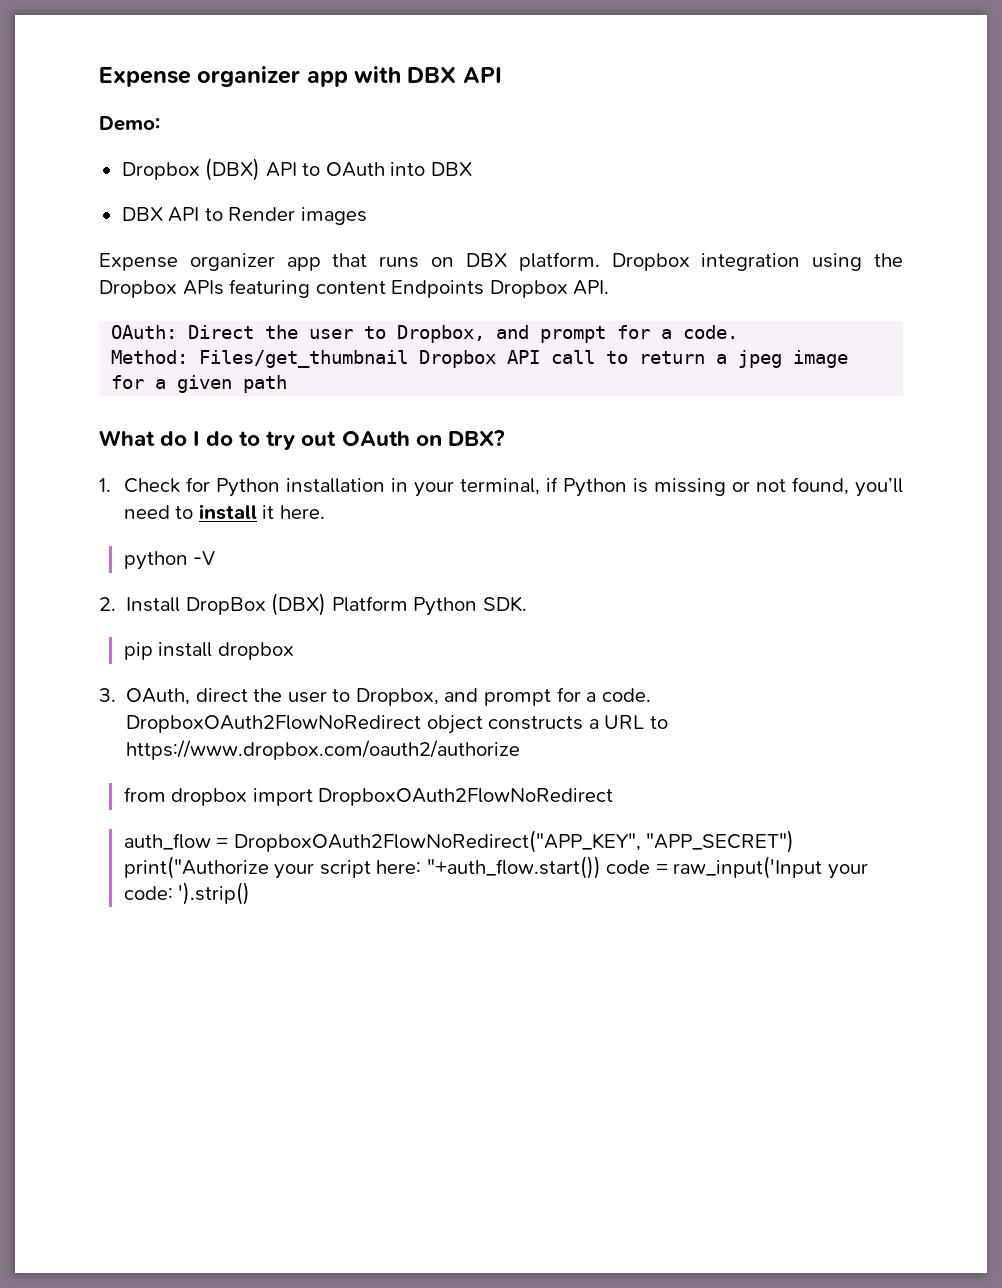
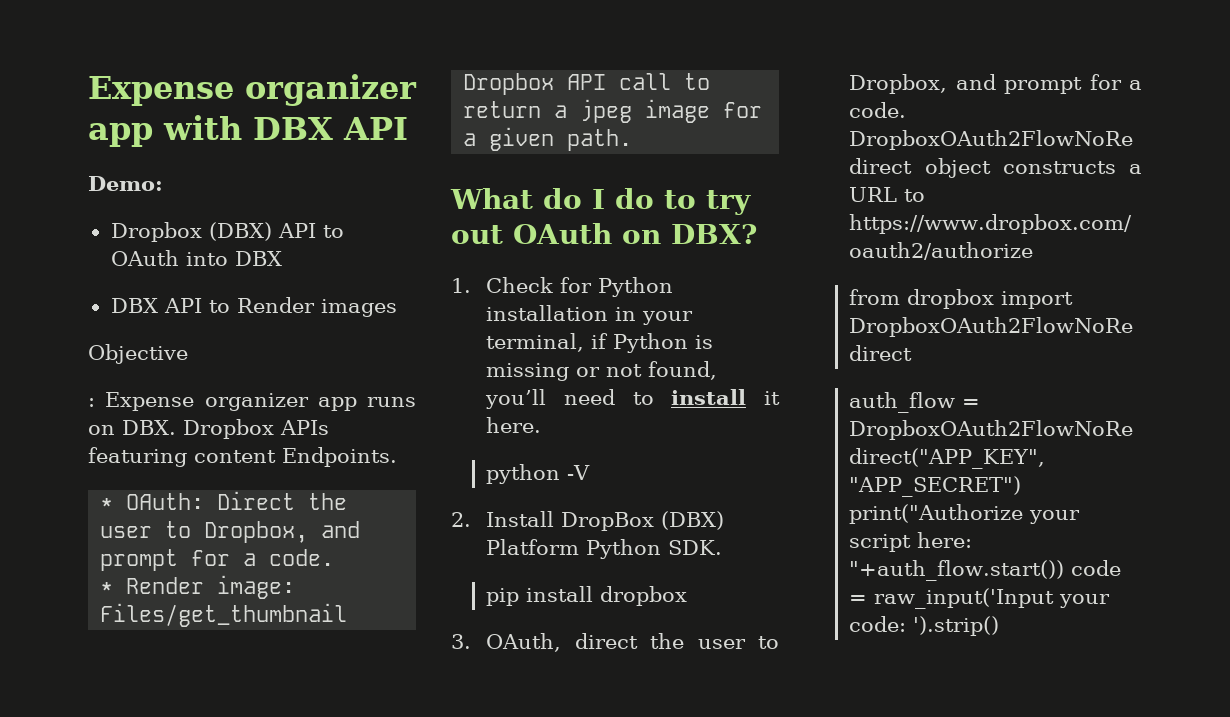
- Expense organizer app that runs on DBX platform. Dropbox integration using the Dropbox APIs featuring content Endpoints Dropbox API.
- OAuth: Direct the user to Dropbox, and prompt for a code.
+ Objective
+ : Expense organizer app runs on DBX. Dropbox APIs featuring content Endpoints.
+ * OAuth: Direct the user to Dropbox, and prompt for a code.
- Method: Files/get_thumbnail Dropbox API call to return a jpeg image for a given path
+ * Render image: Files/get_thumbnail Dropbox API call to return a jpeg image for a given path.

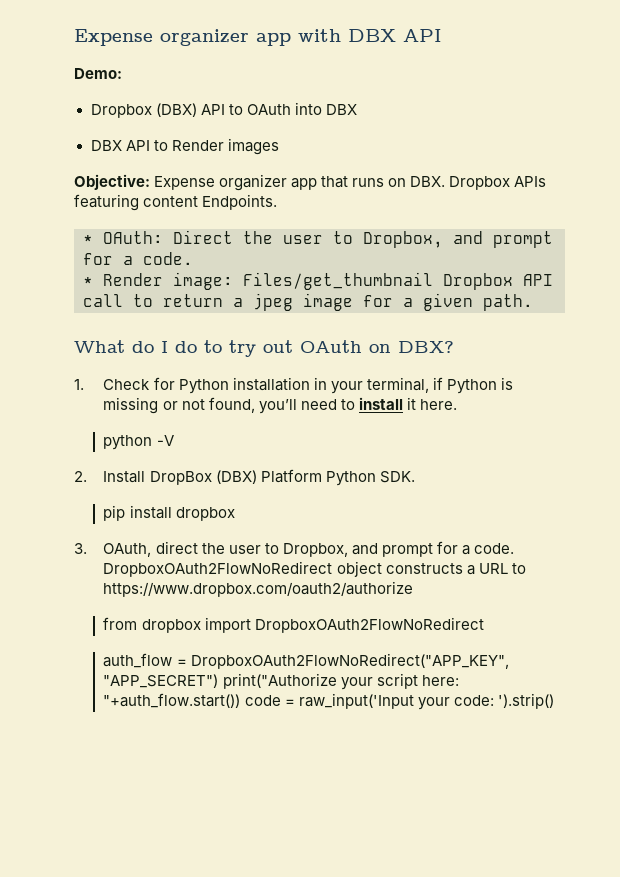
- Objective
- : Expense organizer app runs on DBX. Dropbox APIs featuring content Endpoints.
+ Objective: Expense organizer app that runs on DBX. Dropbox APIs featuring content Endpoints.

